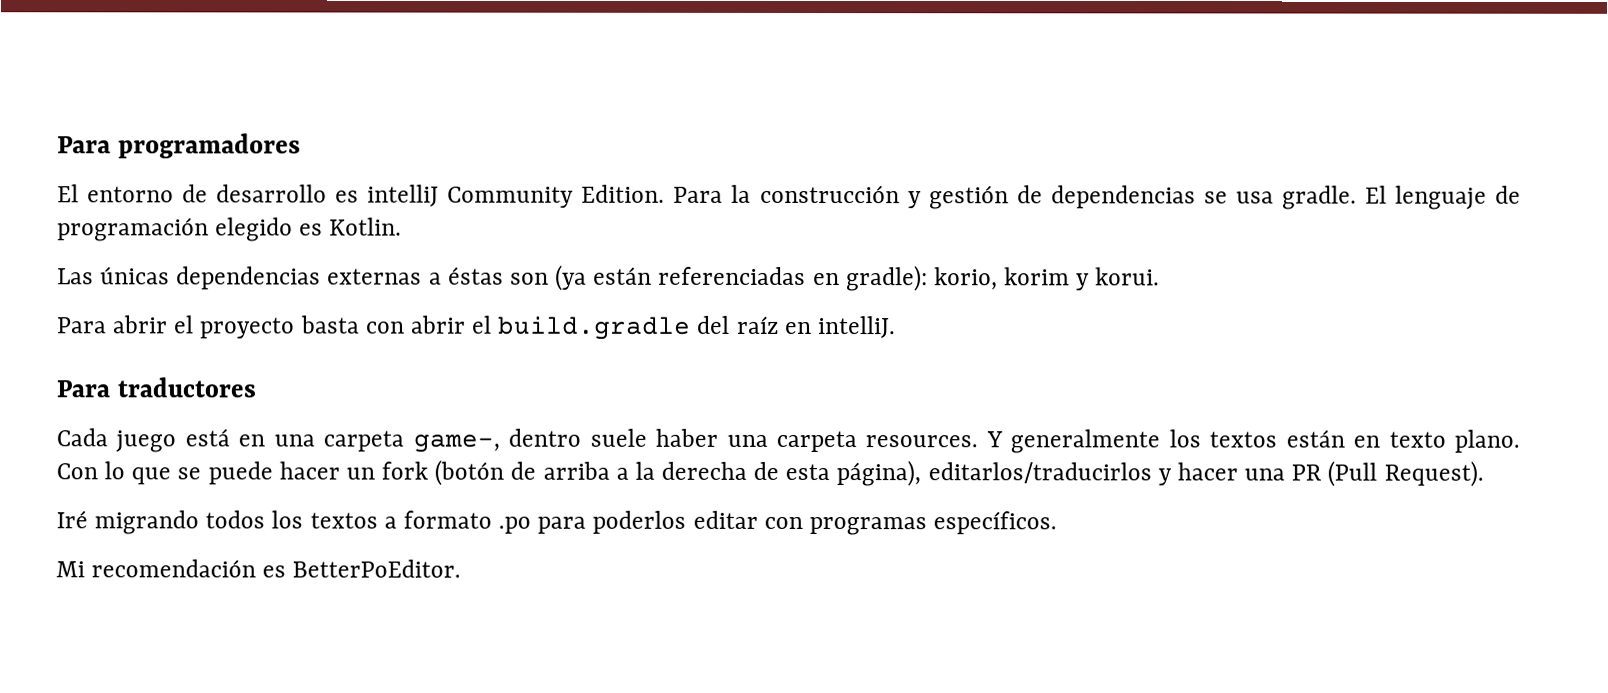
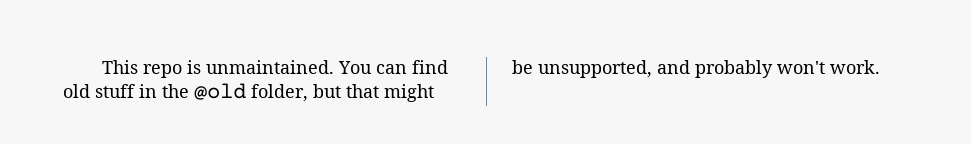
- Para programadores
- El entorno de desarrollo es intelliJ Community Edition. Para la construcción y gestión de dependencias se usa gradle. El lenguaje de programación elegido es Kotlin.
- Las únicas dependencias externas a éstas son (ya están referenciadas en gradle): korio, korim y korui.
- Para abrir el proyecto basta con abrir el build.gradle del raíz en intelliJ.
- Para traductores
- Cada juego está en una carpeta game-, dentro suele haber una carpeta resources. Y generalmente los textos están en texto plano. Con lo que se puede hacer un fork (botón de arriba a la derecha de esta página), editarlos/traducirlos y hacer una PR (Pull Request).
- Iré migrando todos los textos a formato .po para poderlos editar con programas específicos.
- Mi recomendación es BetterPoEditor.
+ This repo is unmaintained. You can find old stuff in the @old folder, but that might be unsupported, and probably won't work.

